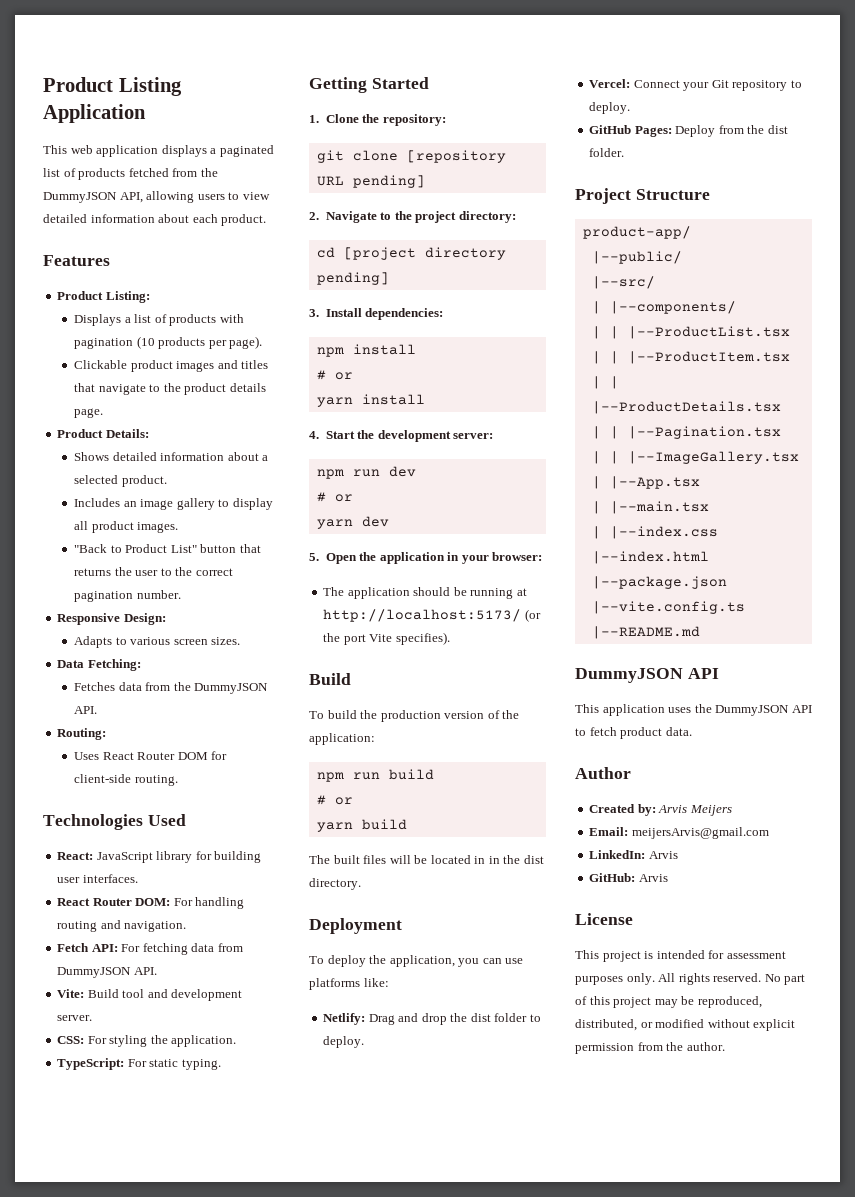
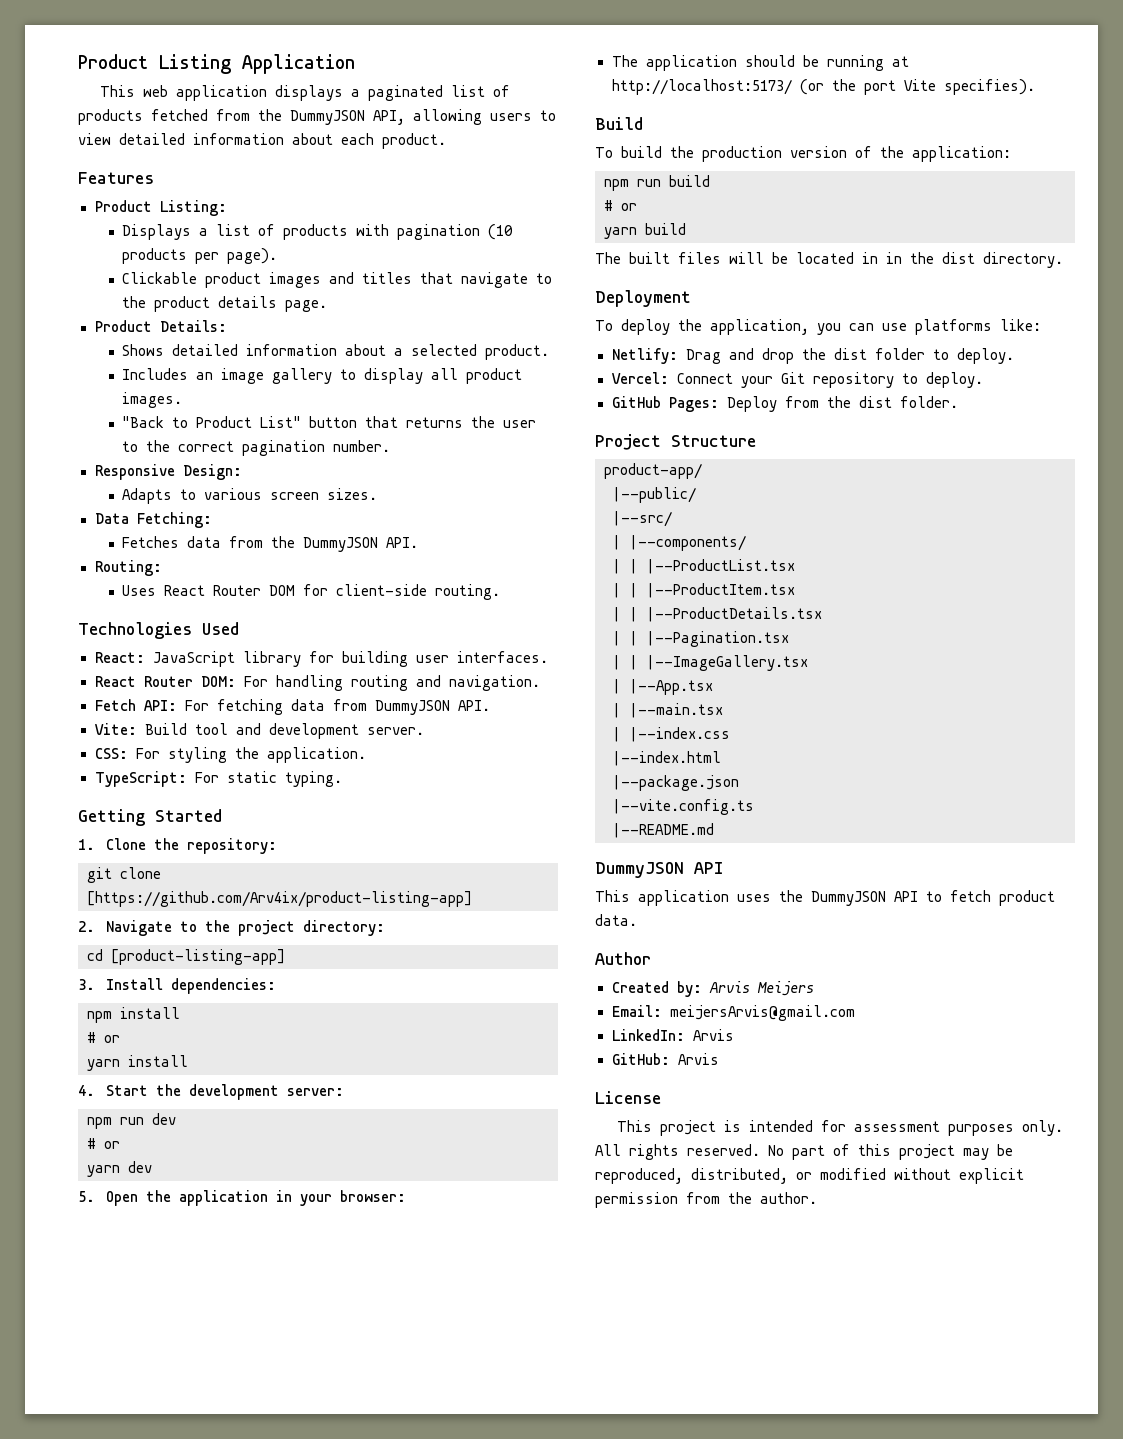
- git clone [repository URL pending]
+ git clone [https://github.com/Arv4ix/product-listing-app]
- cd [project directory pending]
+ cd [product-listing-app]

